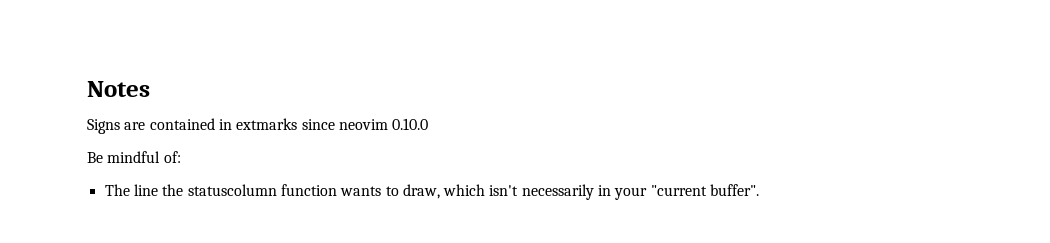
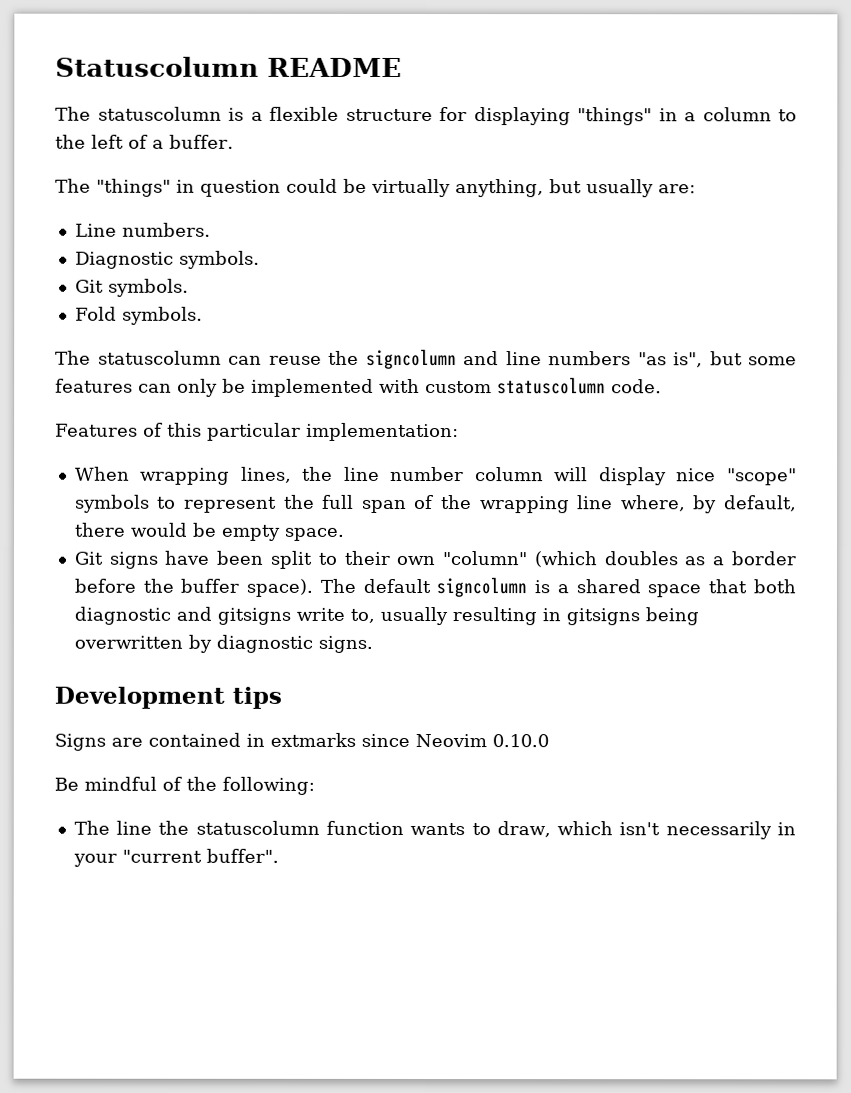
- Notes
+ Statuscolumn README
+ The statuscolumn is a flexible structure for displaying "things" in a column to the left of a buffer.
+ The "things" in question could be virtually anything, but usually are:
+ Line numbers.
+ Diagnostic symbols.
+ Git symbols.
+ Fold symbols.
+ The statuscolumn can reuse the signcolumn and line numbers "as is", but some features can only be implemented with custom statuscolumn code.
+ Features of this particular implementation:
+ When wrapping lines, the line number column will display nice "scope" symbols to represent the full span of the wrapping line where, by default, there would be empty space.
+ Git signs have been split to their own "column" (which doubles as a border before the buffer space). The default signcolumn is a shared space that both diagnostic and gitsigns write to, usually resulting in gitsigns being overwritten by diagnostic signs.
+ Development tips
- Signs are contained in extmarks since neovim 0.10.0
+ Signs are contained in extmarks since Neovim 0.10.0
- Be mindful of:
+ Be mindful of the following:

